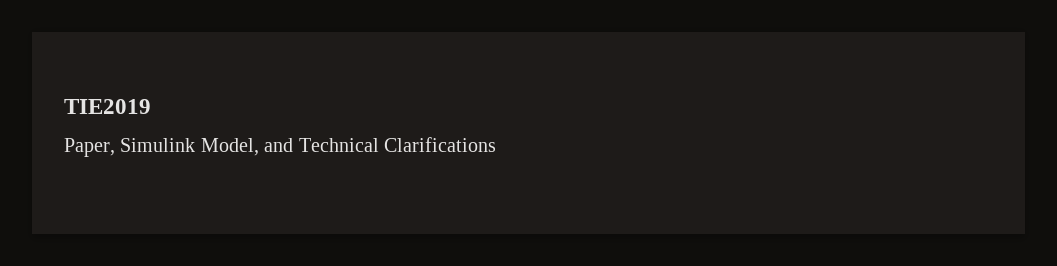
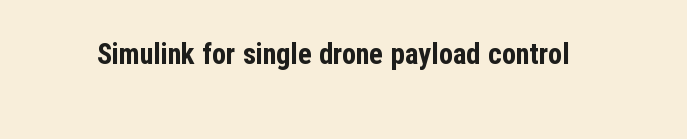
- TIE2019
- Paper, Simulink Model, and Technical Clarifications
+ Simulink for single drone payload control

